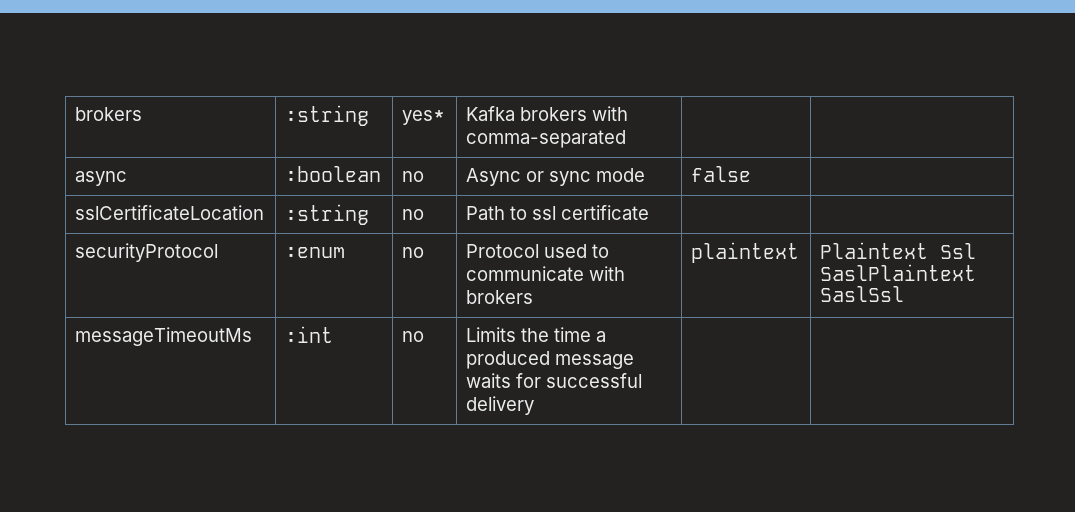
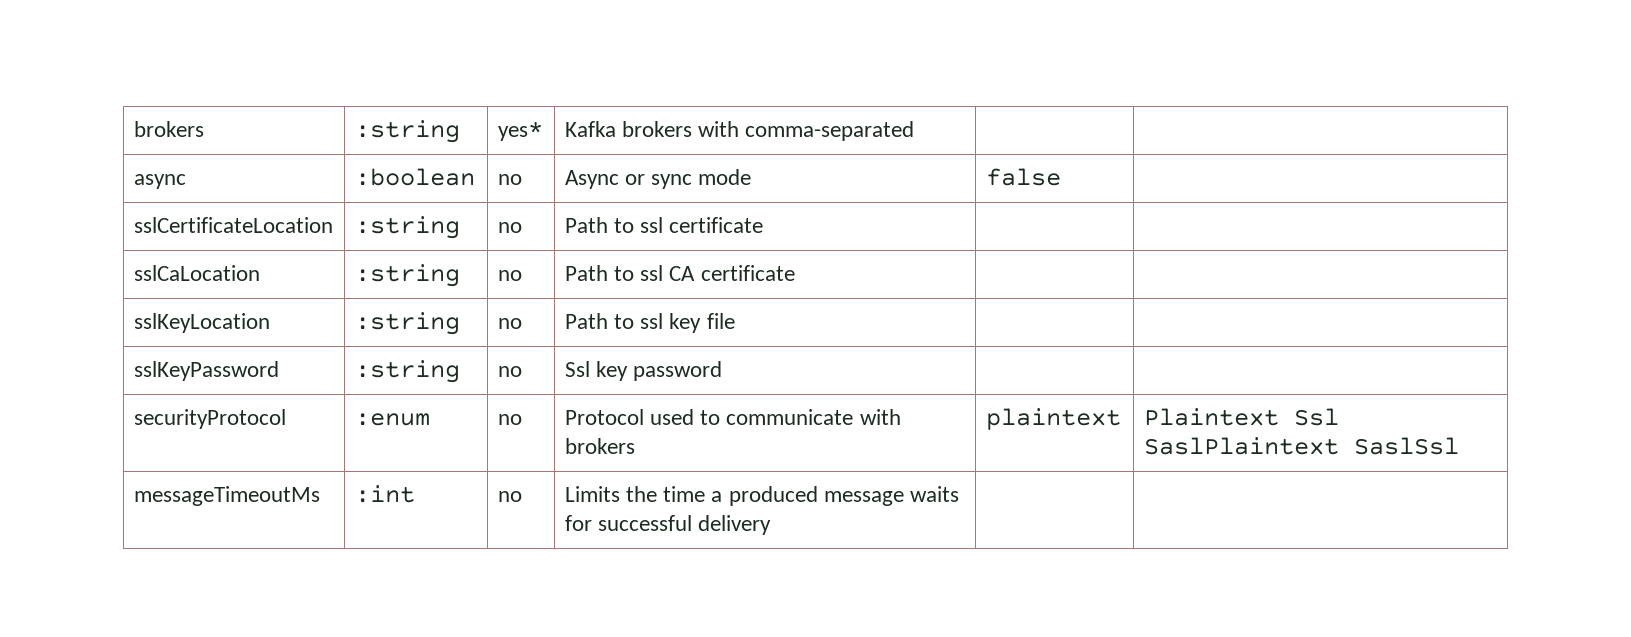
+ sslCaLocation | :string | no | Path to ssl CA certificate | |
+ sslKeyLocation | :string | no | Path to ssl key file | |
+ sslKeyPassword | :string | no | Ssl key password | |

